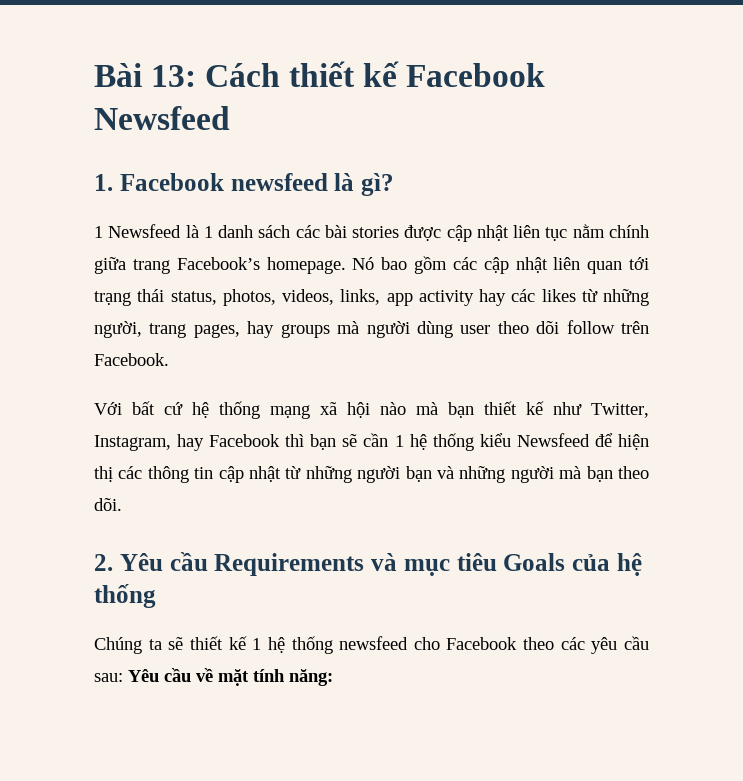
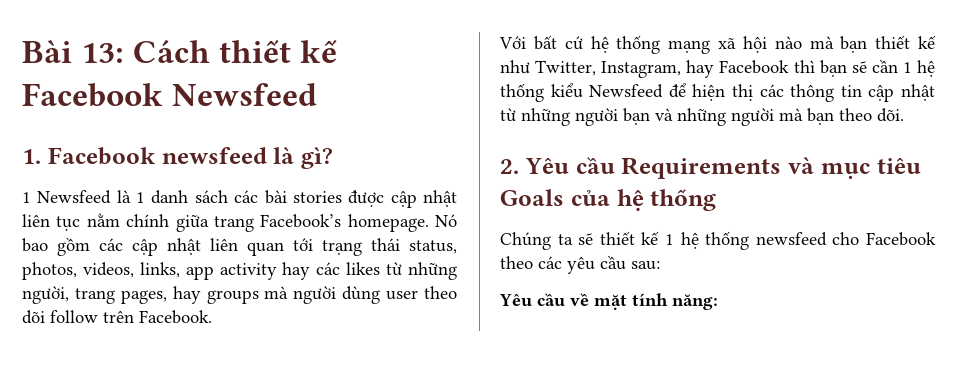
- Chúng ta sẽ thiết kế 1 hệ thống newsfeed cho Facebook theo các yêu cầu sau: Yêu cầu về mặt tính năng:
+ Chúng ta sẽ thiết kế 1 hệ thống newsfeed cho Facebook theo các yêu cầu sau:
+ Yêu cầu về mặt tính năng:

